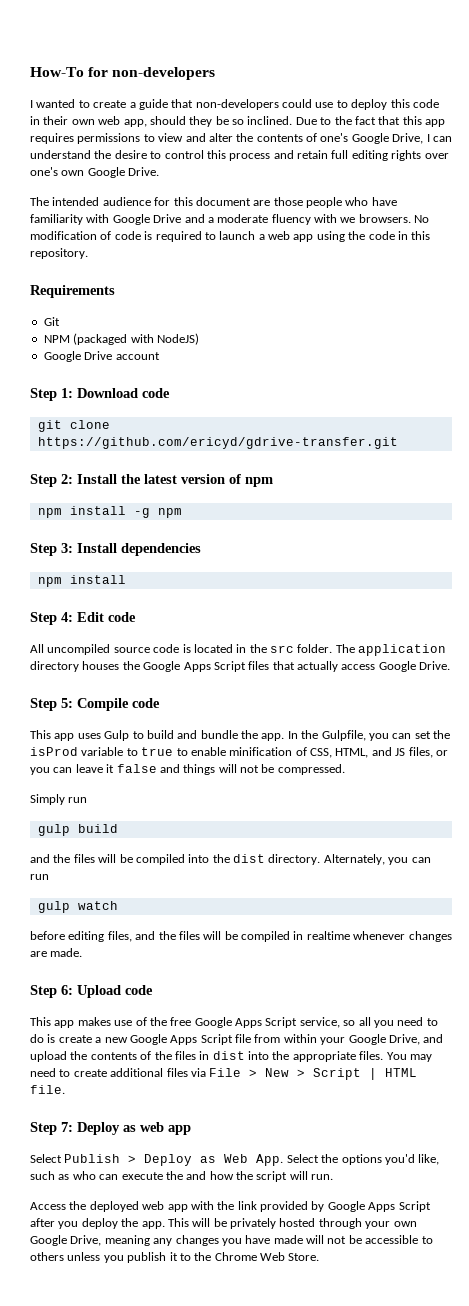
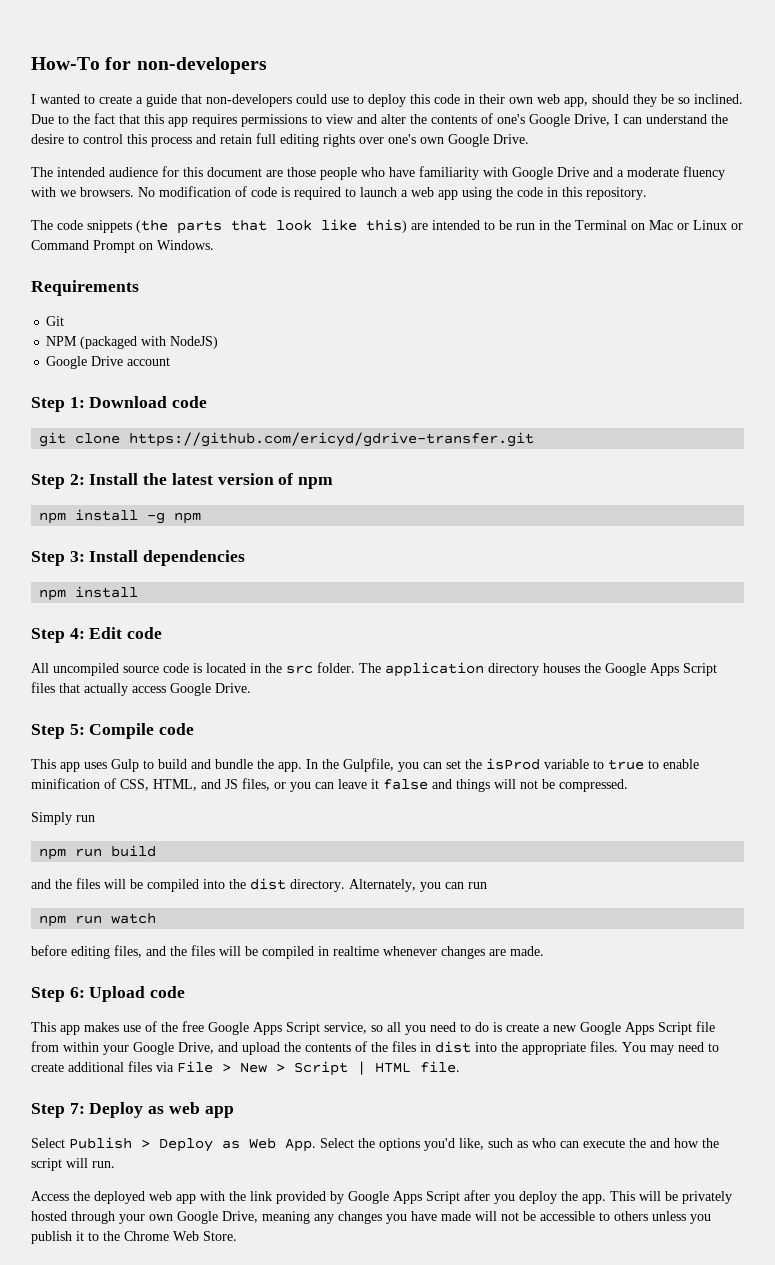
+ The code snippets (the parts that look like this) are intended to be run in the Terminal on Mac or Linux or Command Prompt on Windows.
- gulp build
+ npm run build
- gulp watch
+ npm run watch

